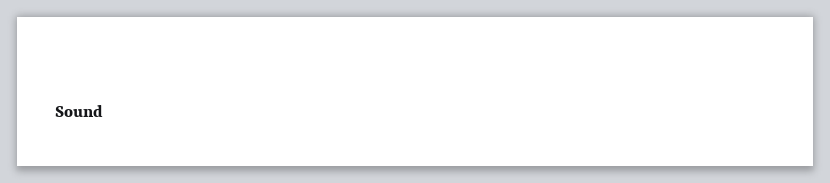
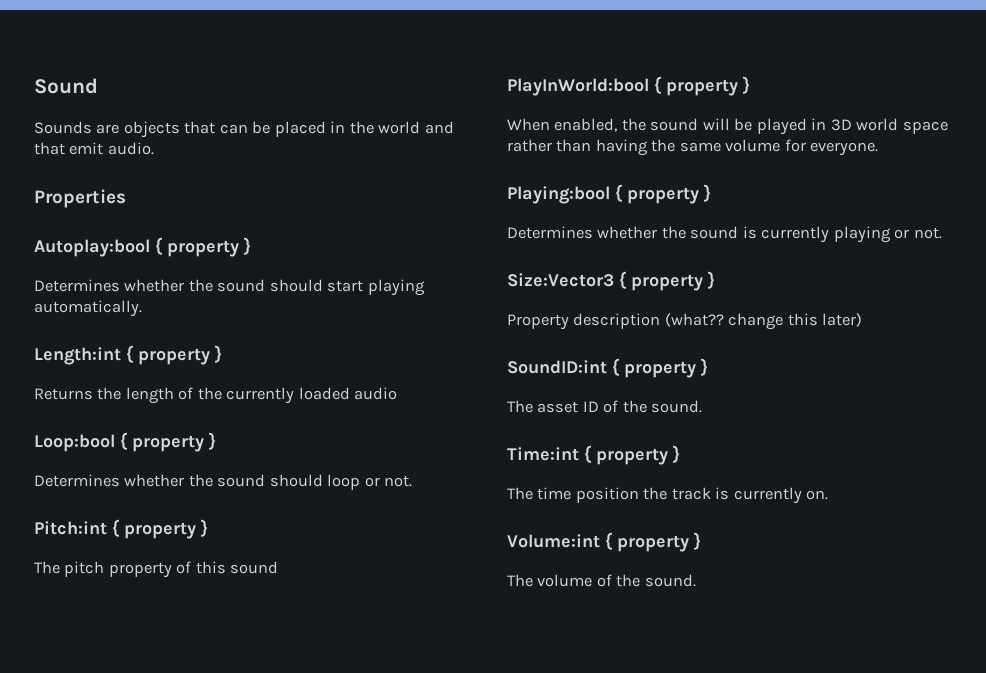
+ Sounds are objects that can be placed in the world and that emit audio.
+ Properties
+ Autoplay:bool { property }
+ Determines whether the sound should start playing automatically.
+ Length:int { property }
+ Returns the length of the currently loaded audio
+ Loop:bool { property }
+ Determines whether the sound should loop or not.
+ Pitch:int { property }
+ The pitch property of this sound
+ PlayInWorld:bool { property }
+ When enabled, the sound will be played in 3D world space rather than having the same volume for everyone.
+ Playing:bool { property }
+ Determines whether the sound is currently playing or not.
+ Size:Vector3 { property }
+ Property description (what?? change this later)
+ SoundID:int { property }
+ The asset ID of the sound.
+ Time:int { property }
+ The time position the track is currently on.
+ Volume:int { property }
+ The volume of the sound.

